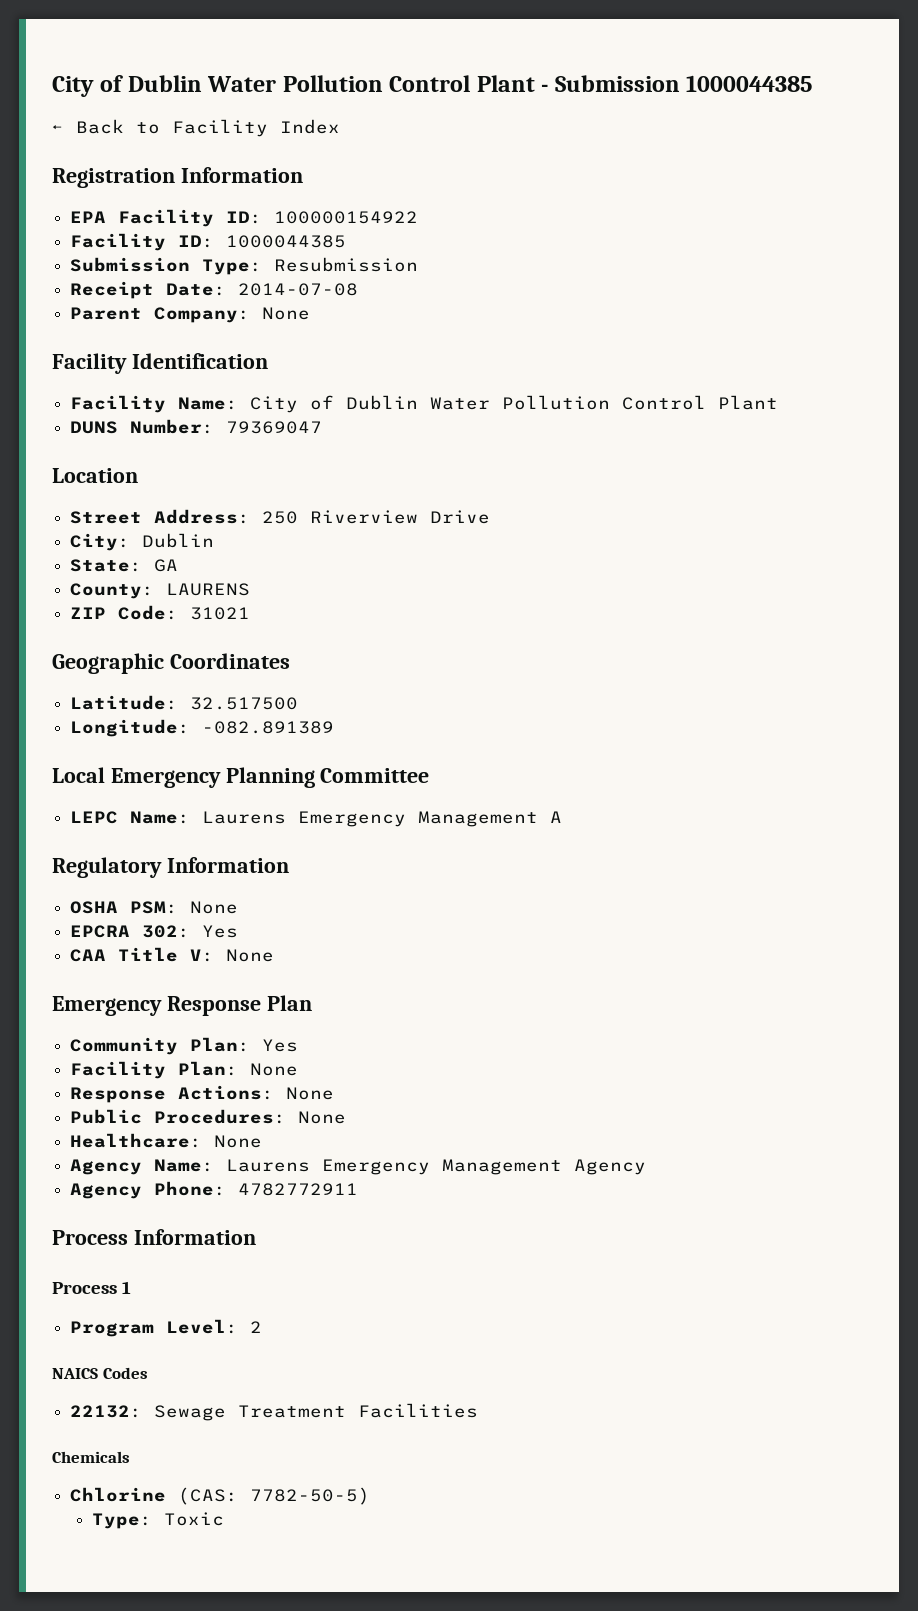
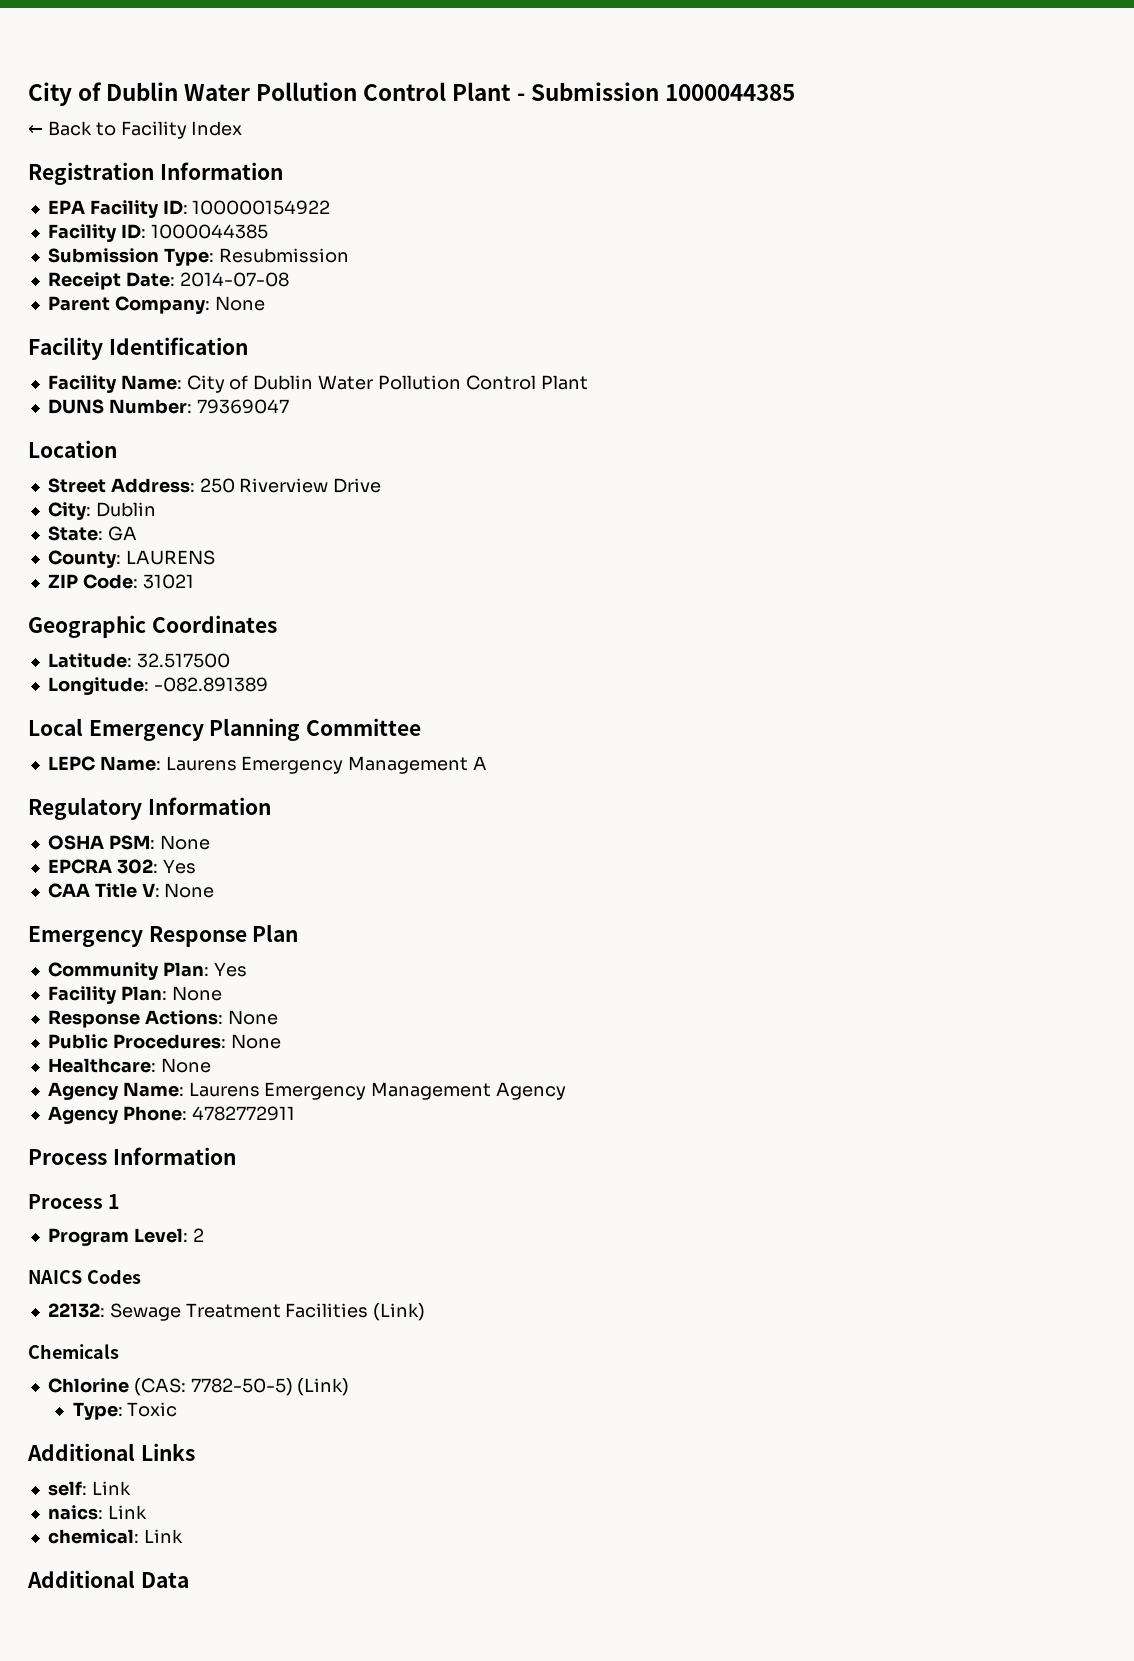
- 22132: Sewage Treatment Facilities
+ 22132: Sewage Treatment Facilities (Link)
- Chlorine (CAS: 7782-50-5)
+ Chlorine (CAS: 7782-50-5) (Link)
+ Additional Links
+ self: Link
+ naics: Link
+ chemical: Link
+ Additional Data

